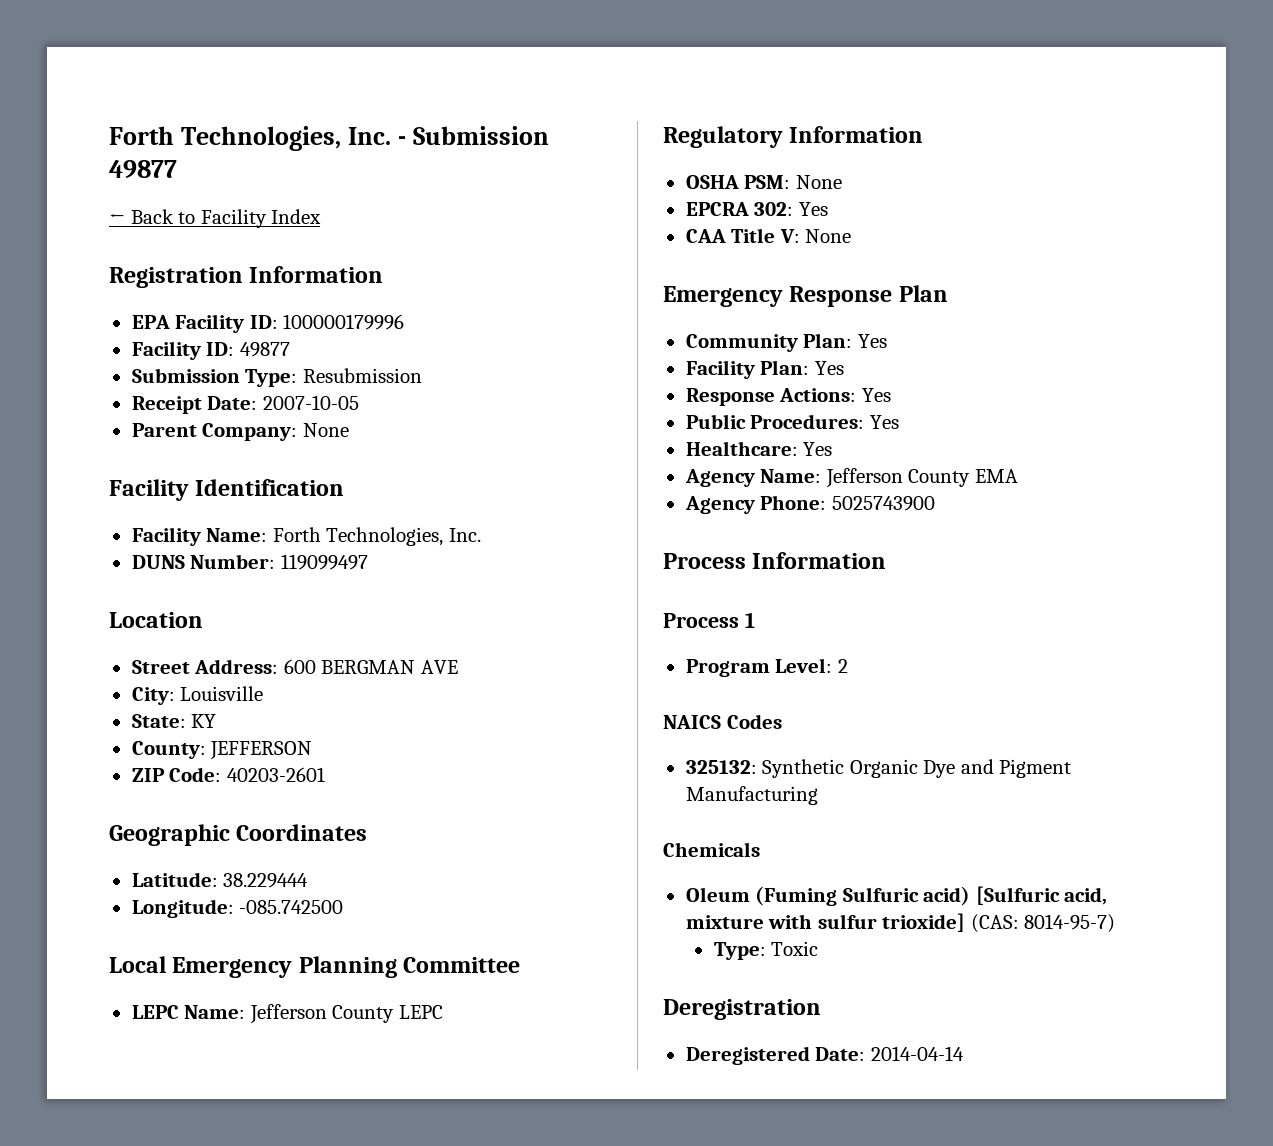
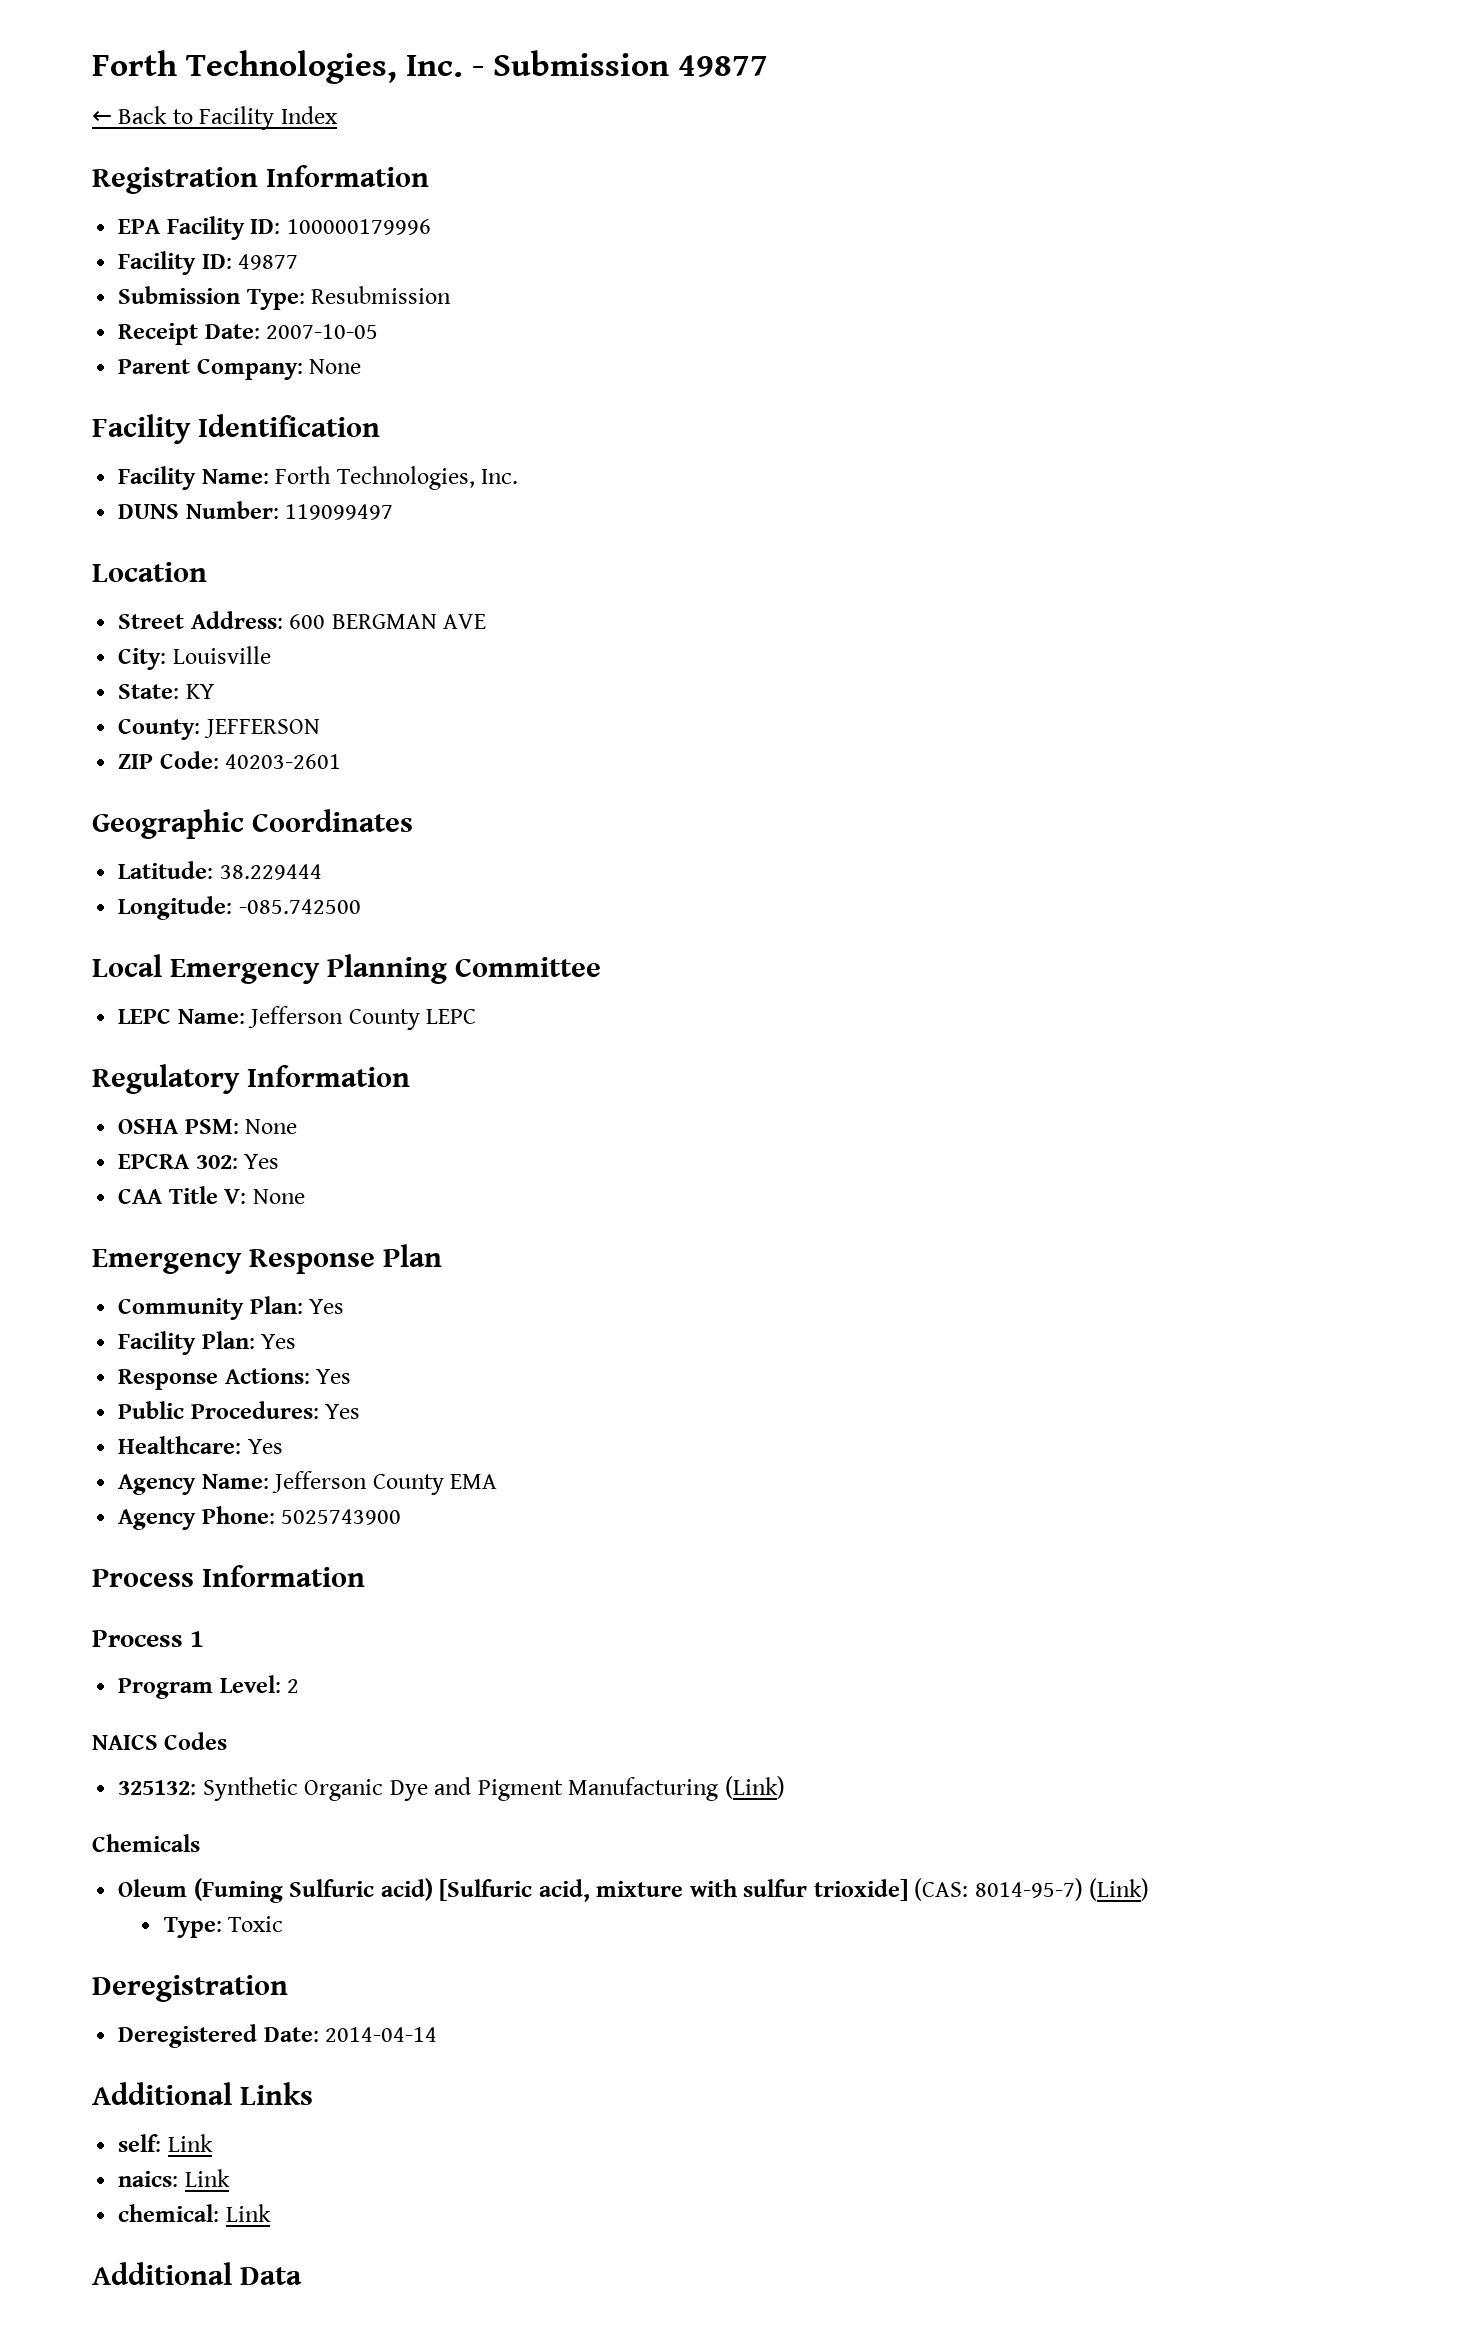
- 325132: Synthetic Organic Dye and Pigment Manufacturing
+ 325132: Synthetic Organic Dye and Pigment Manufacturing (Link)
- Oleum (Fuming Sulfuric acid) [Sulfuric acid, mixture with sulfur trioxide] (CAS: 8014-95-7)
+ Oleum (Fuming Sulfuric acid) [Sulfuric acid, mixture with sulfur trioxide] (CAS: 8014-95-7) (Link)
+ Additional Links
+ self: Link
+ naics: Link
+ chemical: Link
+ Additional Data

